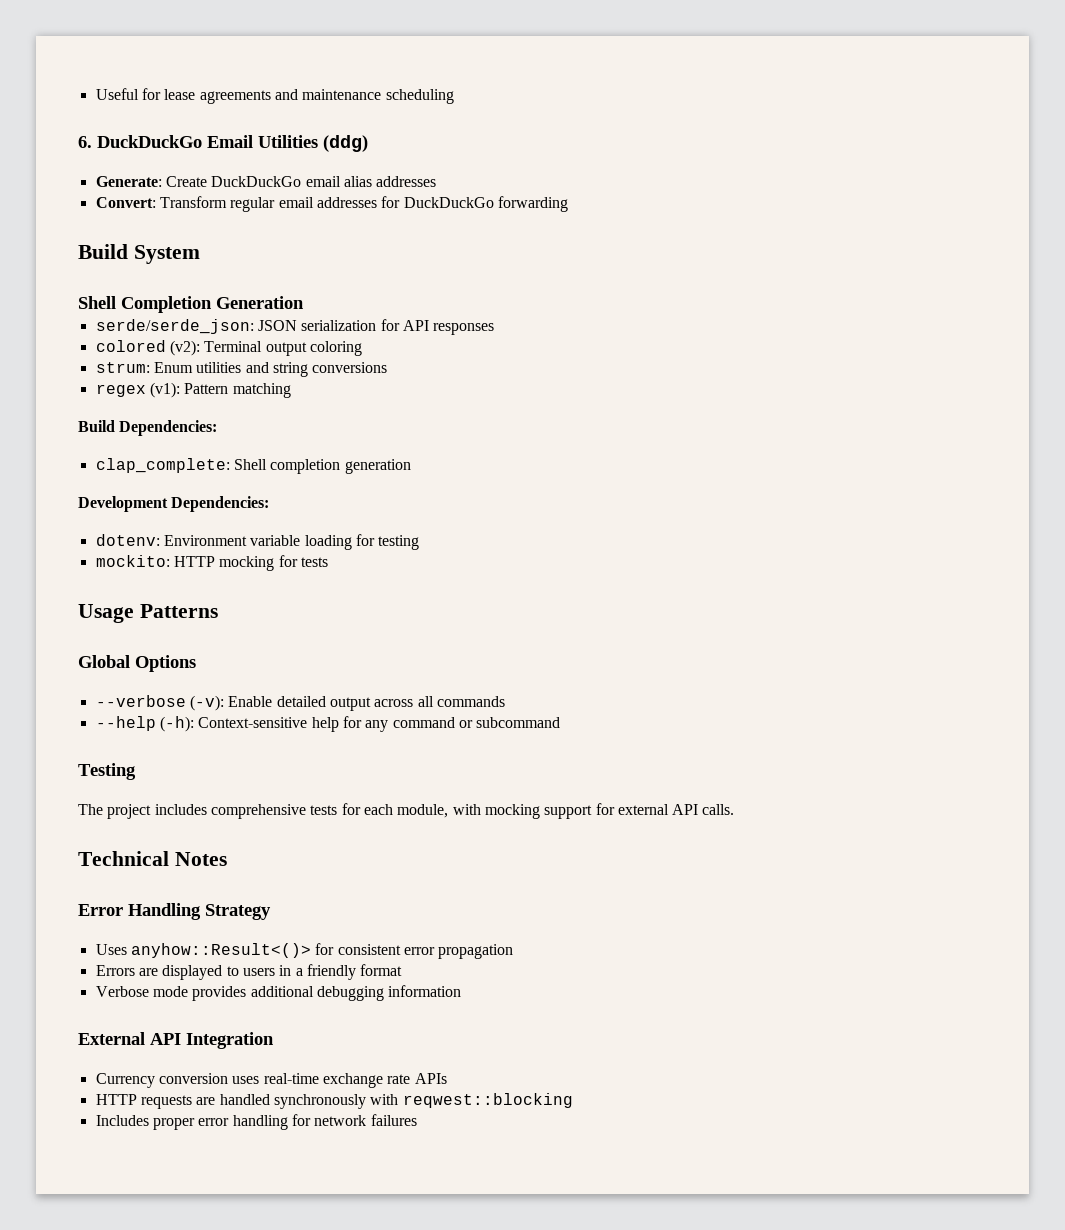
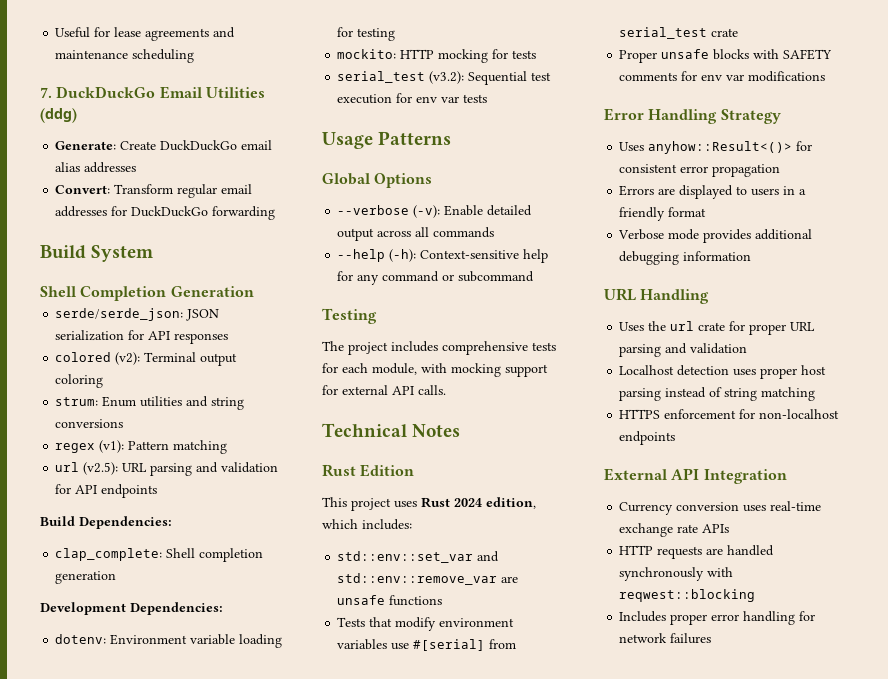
- 6. DuckDuckGo Email Utilities (ddg)
+ 7. DuckDuckGo Email Utilities (ddg)
+ url (v2.5): URL parsing and validation for API endpoints
+ serial_test (v3.2): Sequential test execution for env var tests
+ Rust Edition
+ This project uses Rust 2024 edition, which includes:
+ std::env::set_var and std::env::remove_var are unsafe functions
+ Tests that modify environment variables use #[serial] from serial_test crate
+ Proper unsafe blocks with SAFETY comments for env var modifications
+ URL Handling
+ Uses the url crate for proper URL parsing and validation
+ Localhost detection uses proper host parsing instead of string matching
+ HTTPS enforcement for non-localhost endpoints

